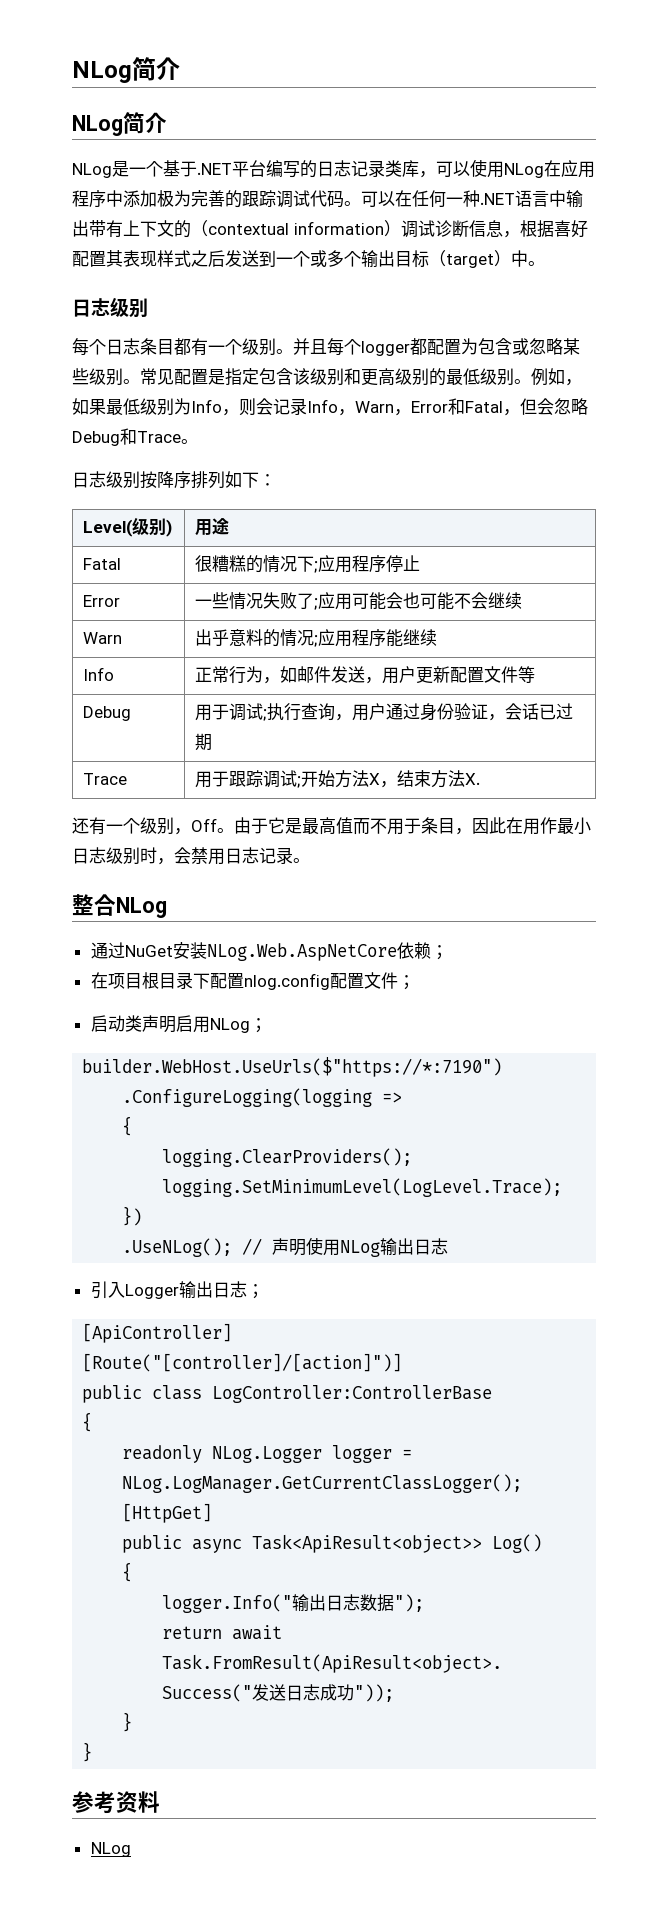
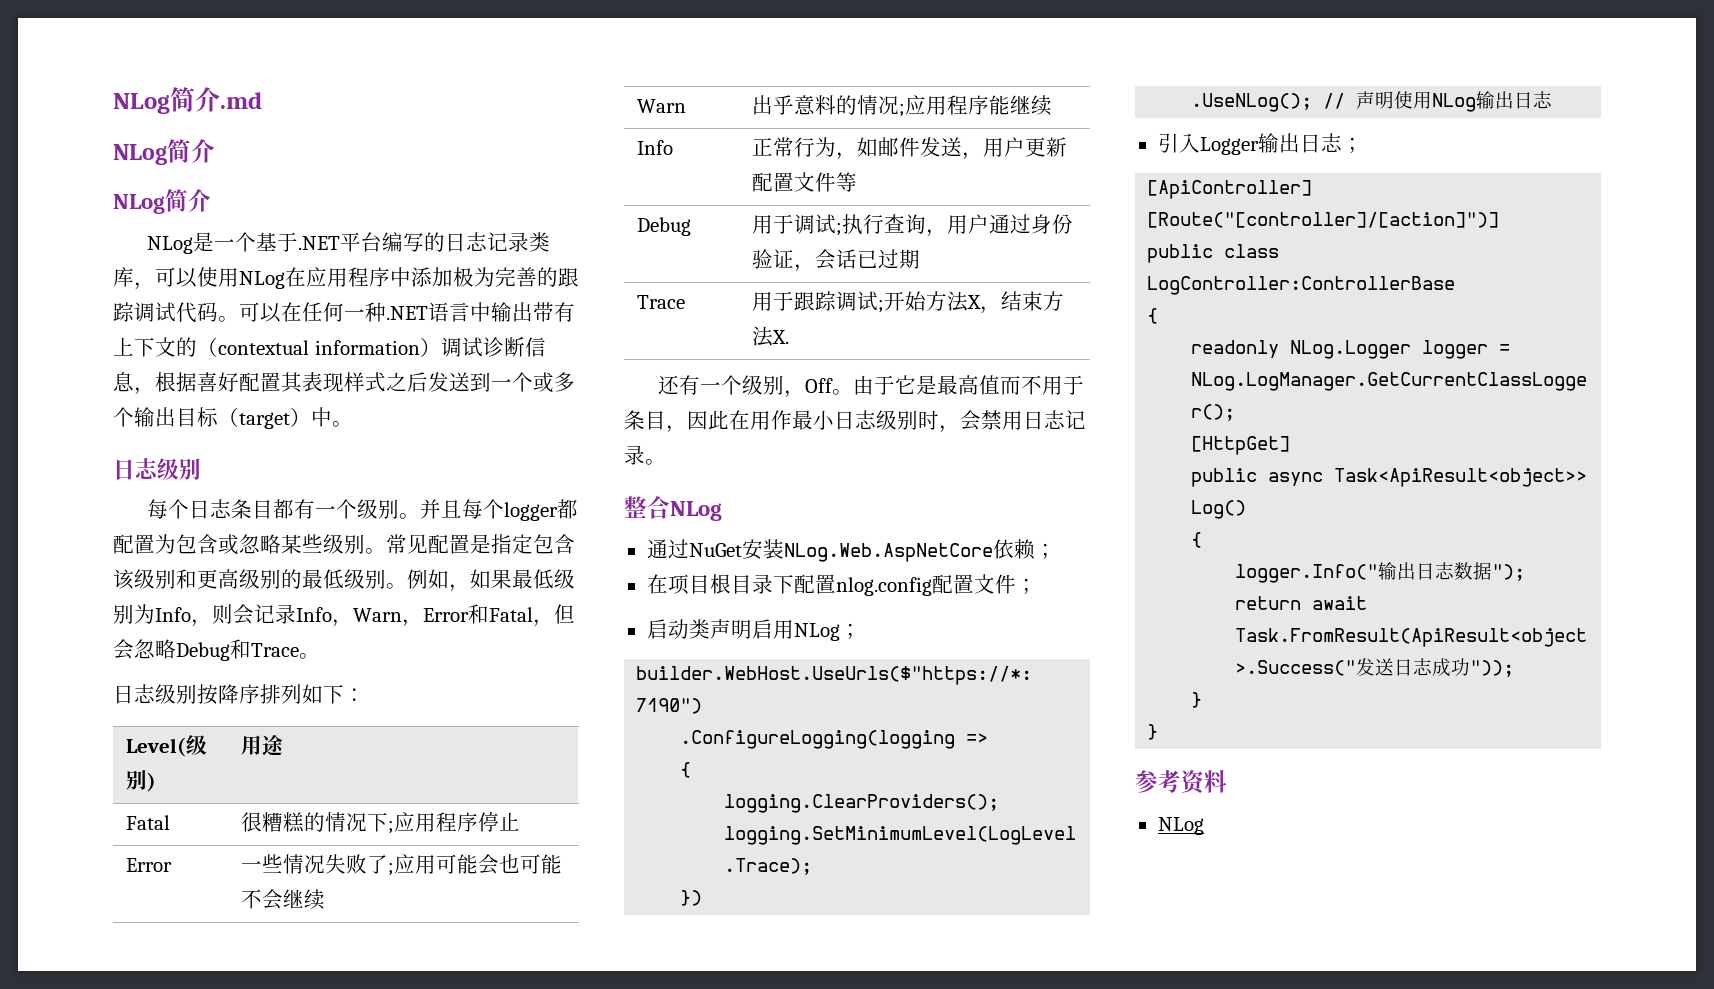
+ NLog简介.md

